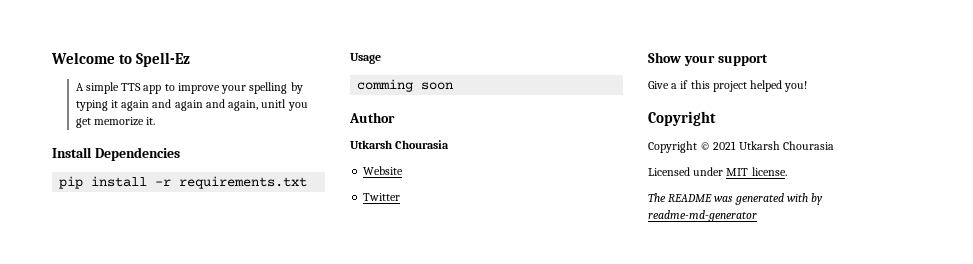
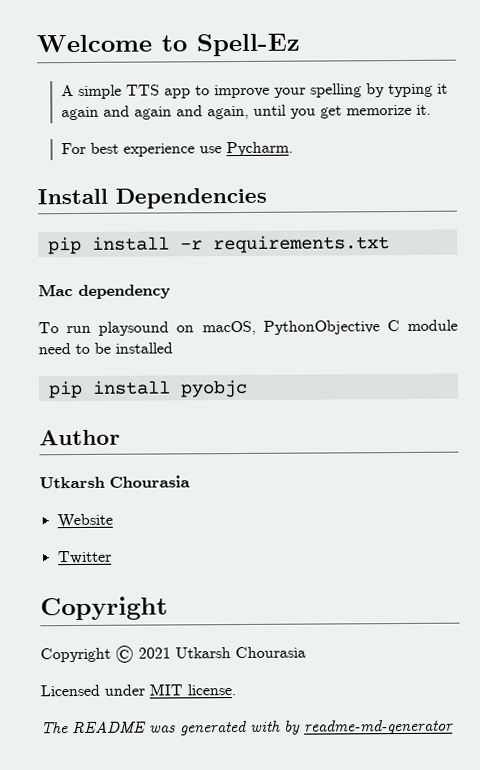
- A simple TTS app to improve your spelling by typing it again and again and again, unitl you get memorize it.
+ A simple TTS app to improve your spelling by typing it again and again and again, until you get memorize it.
+ For best experience use Pycharm.
- Usage
- comming soon
+ Mac dependency
+ To run playsound on macOS, PythonObjective C module need to be installed
+ pip install pyobjc
- Show your support
- Give a if this project helped you!

